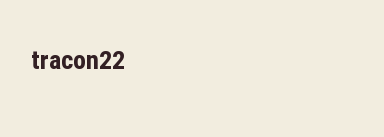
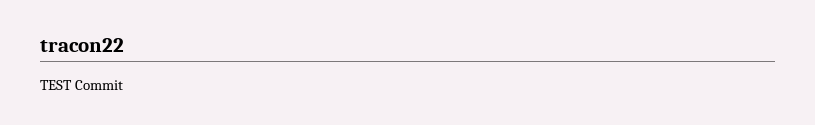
+ TEST Commit

